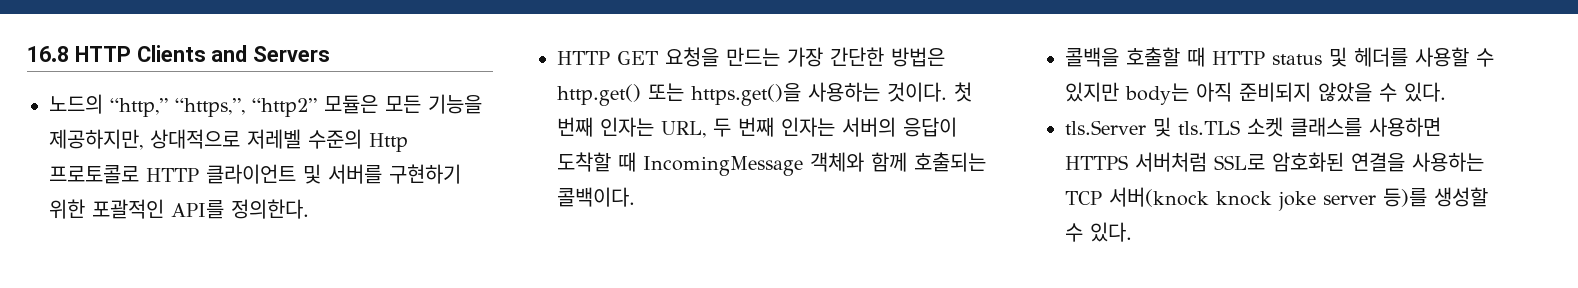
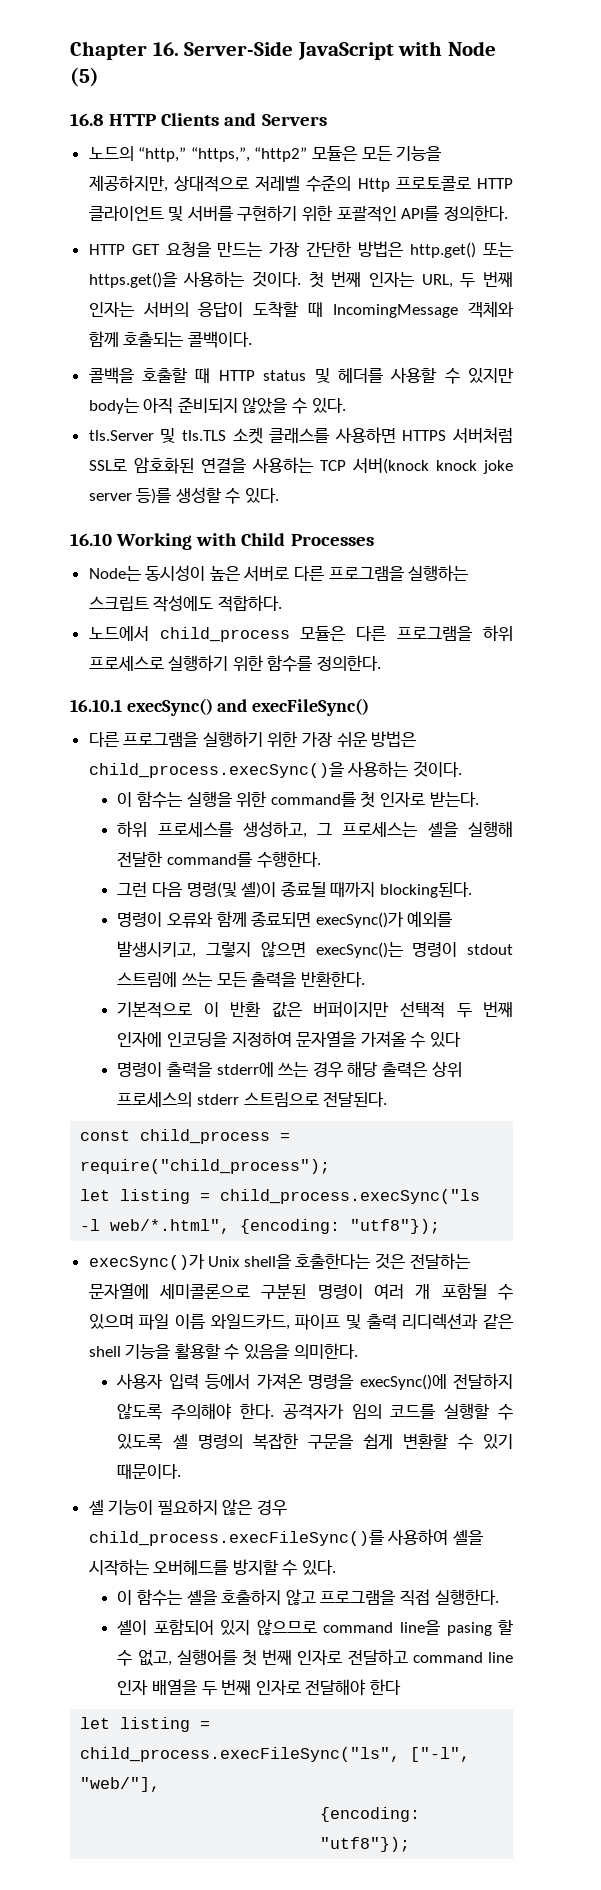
+ Chapter 16. Server-Side JavaScript with Node (5)
+ 16.10 Working with Child Processes
+ Node는 동시성이 높은 서버로 다른 프로그램을 실행하는 스크립트 작성에도 적합하다.
+ 노드에서 child_process 모듈은 다른 프로그램을 하위 프로세스로 실행하기 위한 함수를 정의한다.
+ 16.10.1 execSync() and execFileSync()
+ 다른 프로그램을 실행하기 위한 가장 쉬운 방법은 child_process.execSync()을 사용하는 것이다.
+ 이 함수는 실행을 위한 command를 첫 인자로 받는다.
+ 하위 프로세스를 생성하고, 그 프로세스는 셸을 실행해 전달한 command를 수행한다.
+ 그런 다음 명령(및 셸)이 종료될 때까지 blocking된다.
+ 명령이 오류와 함께 종료되면 execSync()가 예외를 발생시키고, 그렇지 않으면 execSync()는 명령이 stdout 스트림에 쓰는 모든 출력을 반환한다.
+ 기본적으로 이 반환 값은 버퍼이지만 선택적 두 번째 인자에 인코딩을 지정하여 문자열을 가져올 수 있다
+ 명령이 출력을 stderr에 쓰는 경우 해당 출력은 상위 프로세스의 stderr 스트림으로 전달된다.
+ const child_process = require("child_process");
+ let listing = child_process.execSync("ls -l web/*.html", {encoding: "utf8"});
+ execSync()가 Unix shell을 호출한다는 것은 전달하는 문자열에 세미콜론으로 구분된 명령이 여러 개 포함될 수 있으며 파일 이름 와일드카드, 파이프 및 출력 리디렉션과 같은 shell 기능을 활용할 수 있음을 의미한다.
+ 사용자 입력 등에서 가져온 명령을 execSync()에 전달하지 않도록 주의해야 한다. 공격자가 임의 코드를 실행할 수 있도록 셸 명령의 복잡한 구문을 쉽게 변환할 수 있기 때문이다.
+ 셸 기능이 필요하지 않은 경우 child_process.execFileSync()를 사용하여 셸을 시작하는 오버헤드를 방지할 수 있다.
+ 이 함수는 셸을 호출하지 않고 프로그램을 직접 실행한다.
+ 셸이 포함되어 있지 않으므로 command line을 pasing 할 수 없고, 실행어를 첫 번째 인자로 전달하고 command line 인자 배열을 두 번째 인자로 전달해야 한다
+ let listing = child_process.execFileSync("ls", ["-l", "web/"],
+ {encoding: "utf8"});

